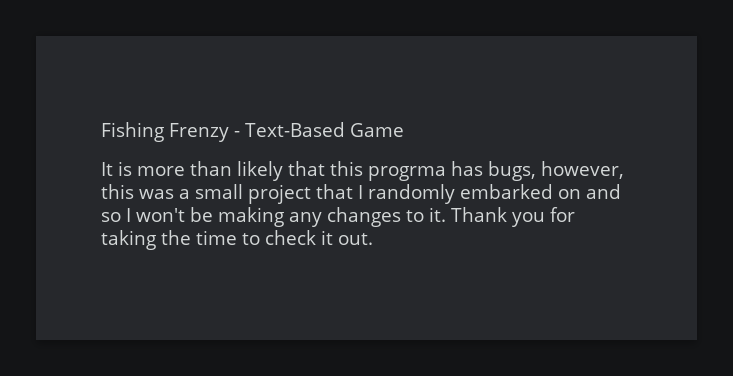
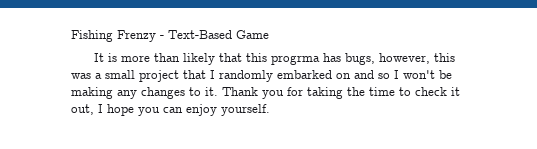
- Thank you for taking the time to check it out.
+ Thank you for taking the time to check it out, I hope you can enjoy yourself.

